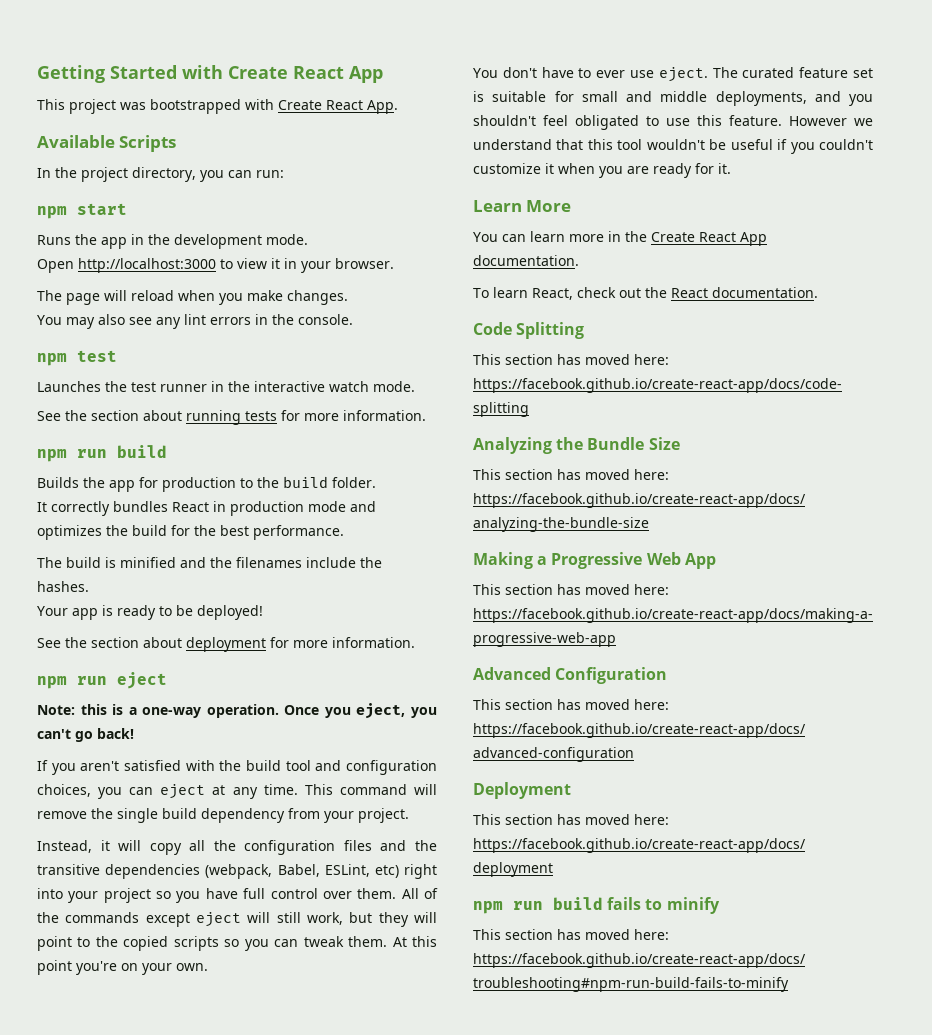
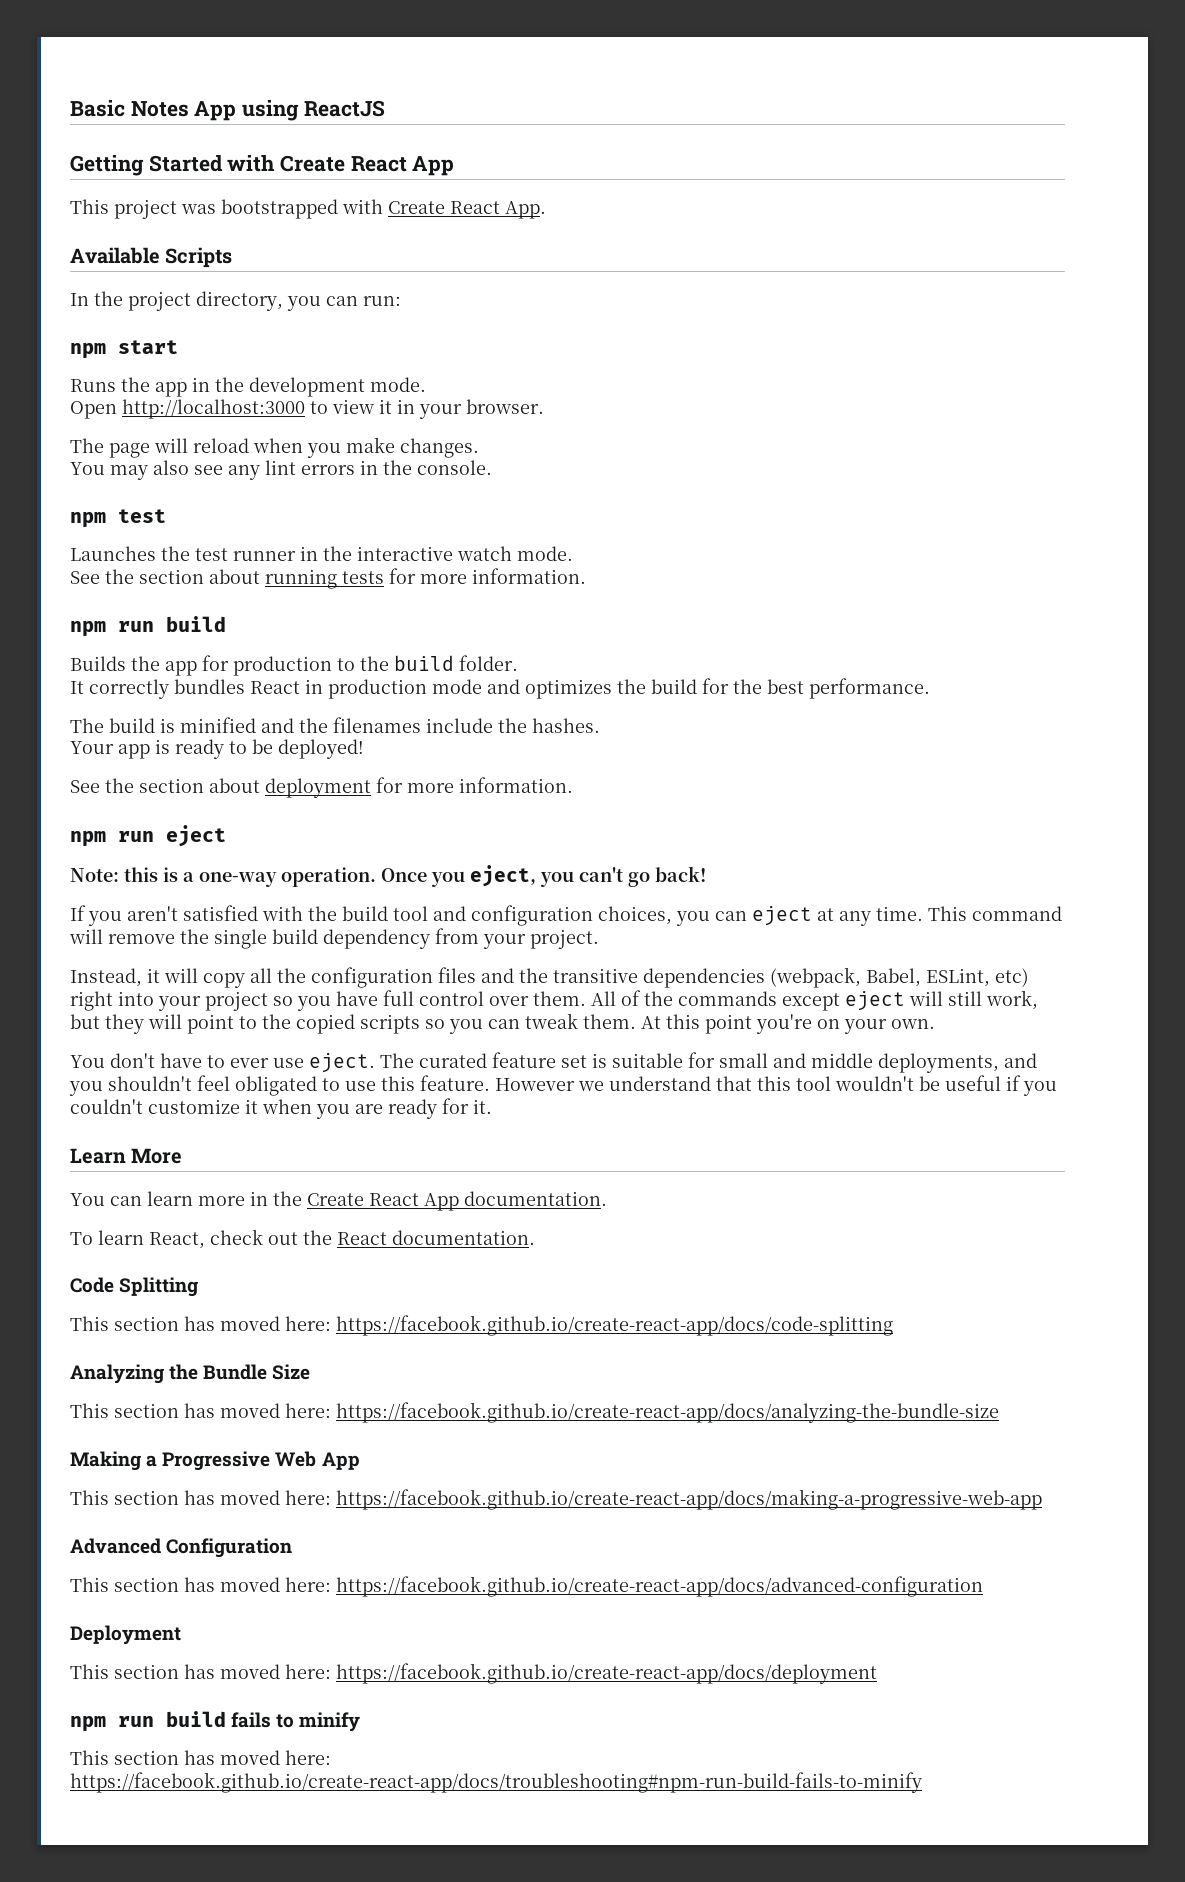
+ Basic Notes App using ReactJS

